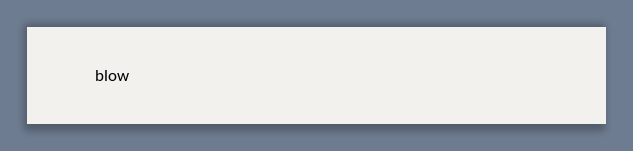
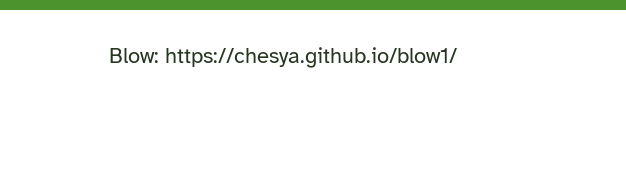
- blow
+ Blow: https://chesya.github.io/blow1/

